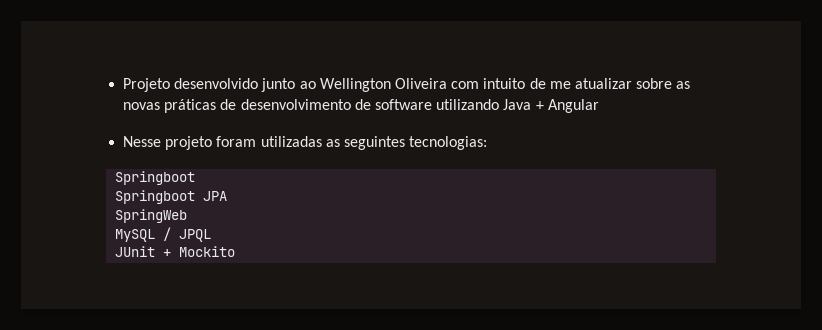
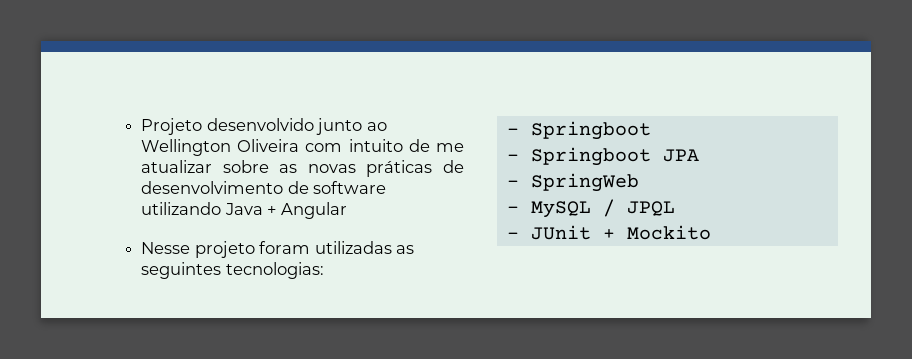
  Nesse projeto foram utilizadas as seguintes tecnologias:
- Springboot
+ - Springboot
- Springboot JPA
+ - Springboot JPA
- SpringWeb
+ - SpringWeb
- MySQL / JPQL
+ - MySQL / JPQL
- JUnit + Mockito
+ - JUnit + Mockito

